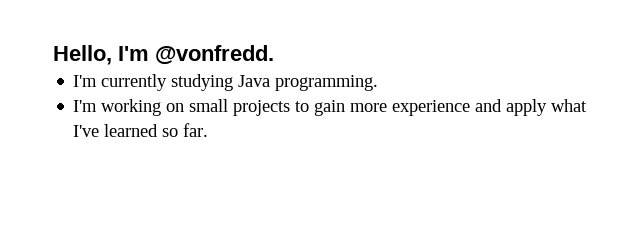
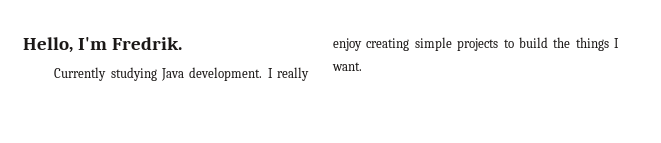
- Hello, I'm @vonfredd.
- I'm currently studying Java programming.
- I'm working on small projects to gain more experience and apply what I've learned so far.
+ Hello, I'm Fredrik.
+ Currently studying Java development. I really enjoy creating simple projects to build the things I want.

